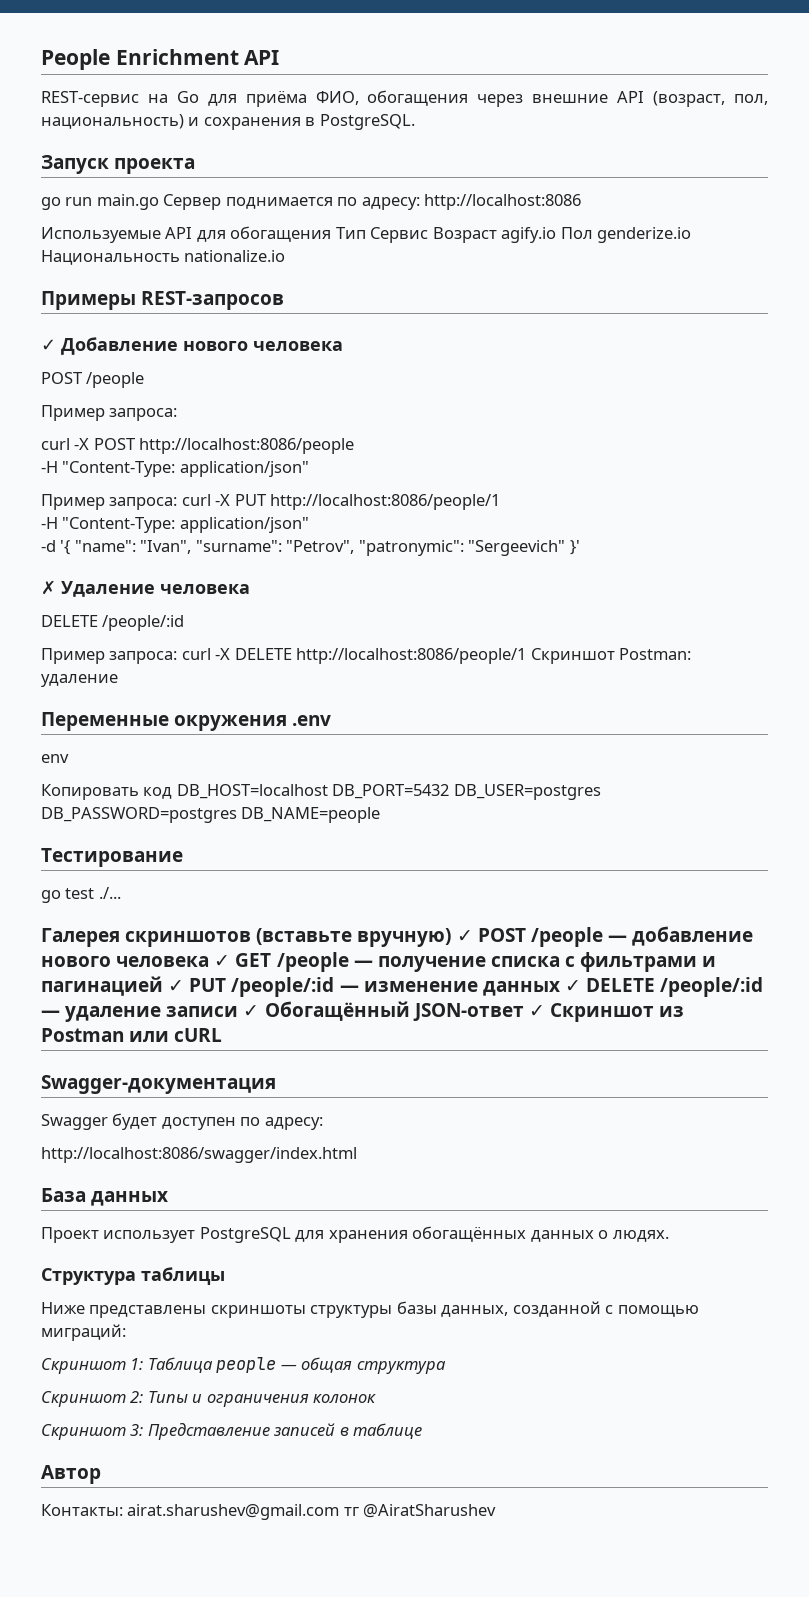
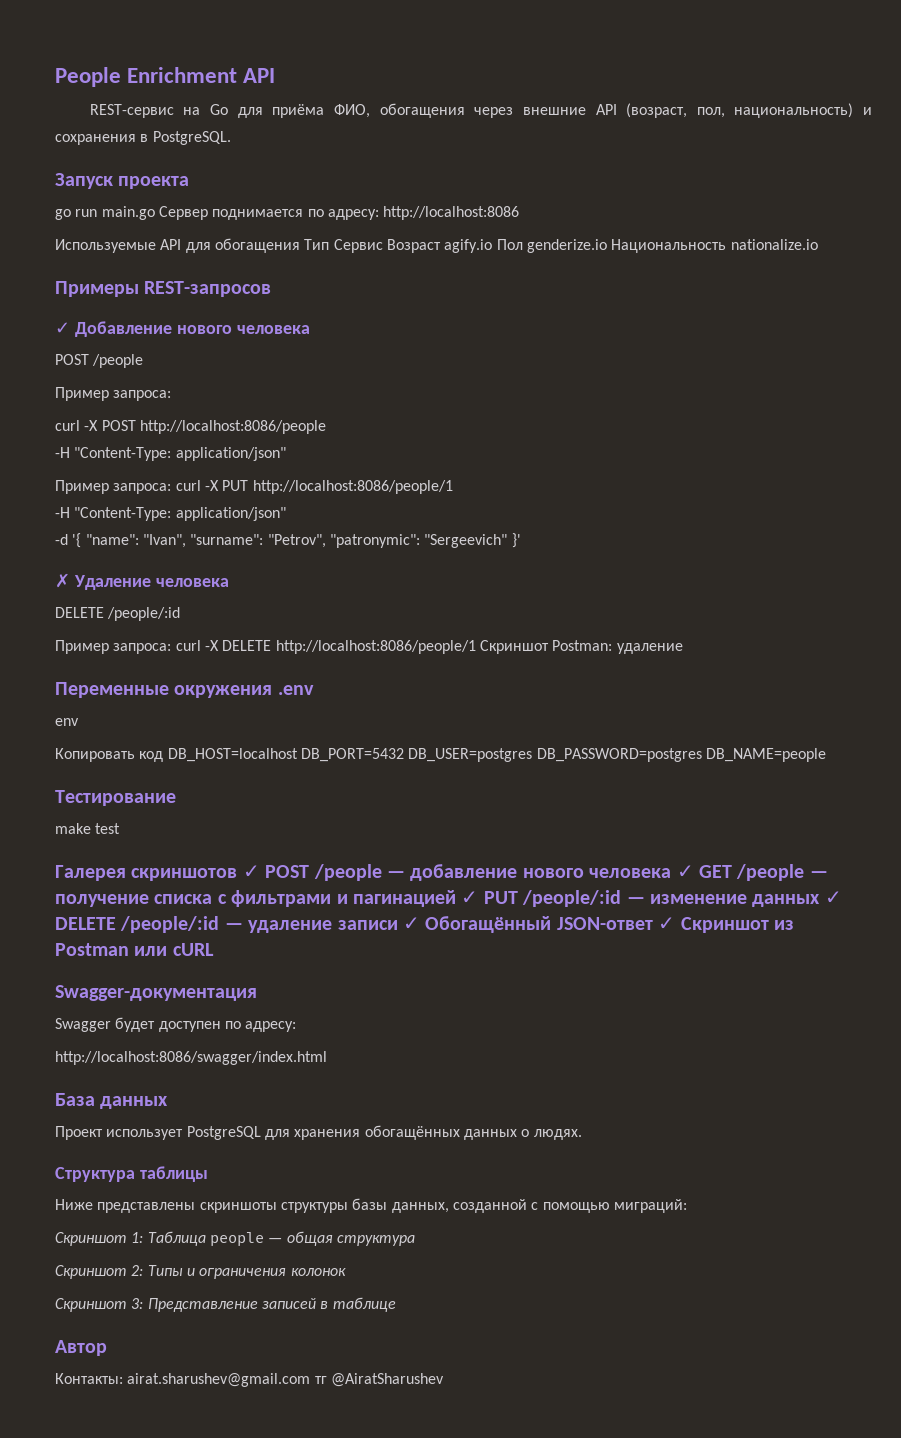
- go test ./...
+ make test
- Галерея скриншотов (вставьте вручную) ✓ POST /people — добавление нового человека ✓ GET /people — получение списка с фильтрами и пагинацией ✓ PUT /people/:id — изменение данных ✓ DELETE /people/:id — удаление записи ✓ Обогащённый JSON-ответ ✓ Скриншот из Postman или cURL
+ Галерея скриншотов ✓ POST /people — добавление нового человека ✓ GET /people — получение списка с фильтрами и пагинацией ✓ PUT /people/:id — изменение данных ✓ DELETE /people/:id — удаление записи ✓ Обогащённый JSON-ответ ✓ Скриншот из Postman или cURL

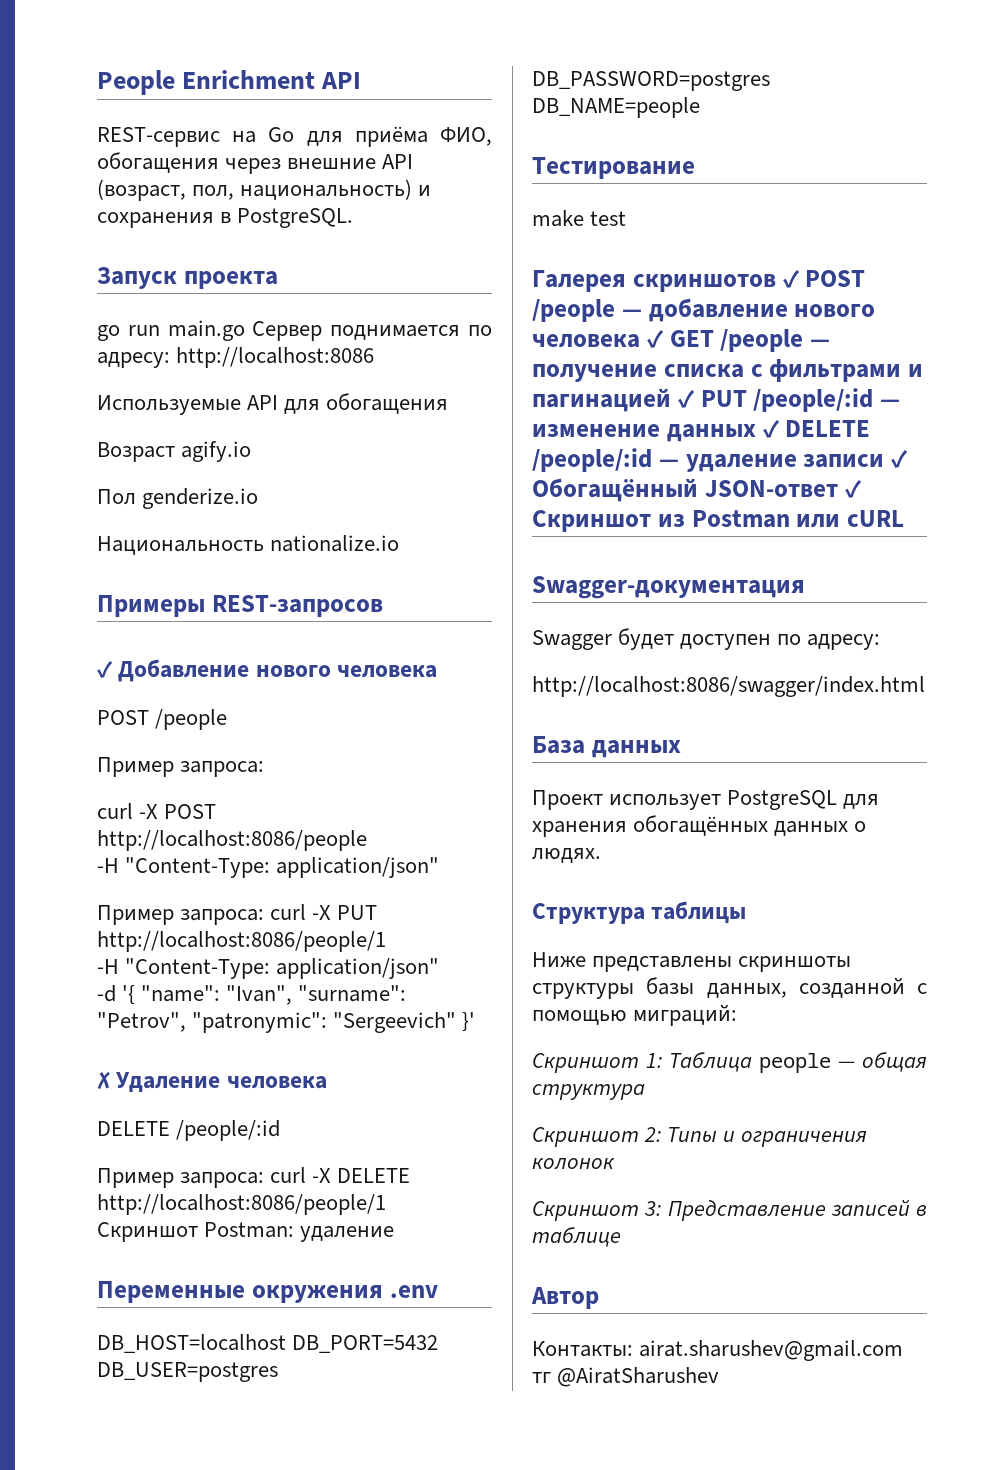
- Используемые API для обогащения Тип Сервис Возраст agify.io Пол genderize.io Национальность nationalize.io
+ Используемые API для обогащения
+ Возраст agify.io
+ Пол genderize.io
+ Национальность nationalize.io
- env
- Копировать код DB_HOST=localhost DB_PORT=5432 DB_USER=postgres DB_PASSWORD=postgres DB_NAME=people
+ DB_HOST=localhost DB_PORT=5432 DB_USER=postgres DB_PASSWORD=postgres DB_NAME=people

